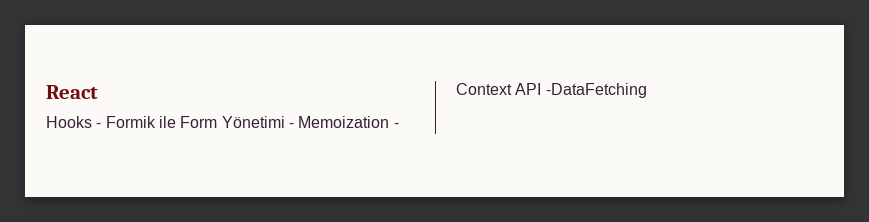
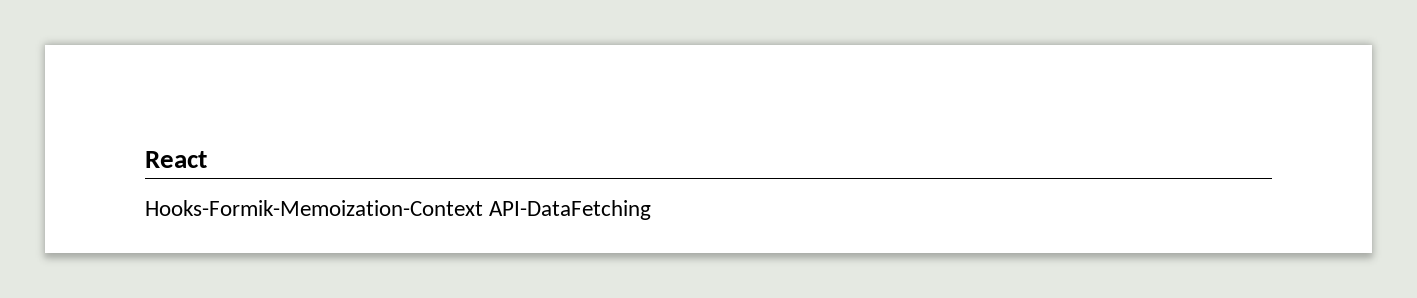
- Hooks - Formik ile Form Yönetimi - Memoization - Context API -DataFetching
+ Hooks-Formik-Memoization-Context API-DataFetching

